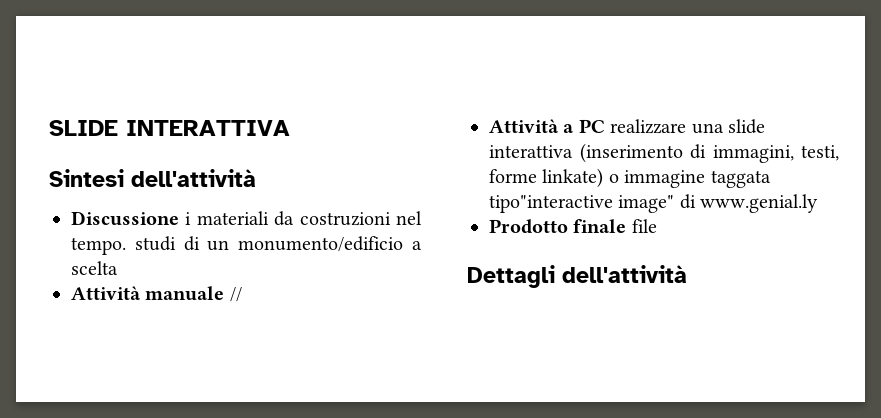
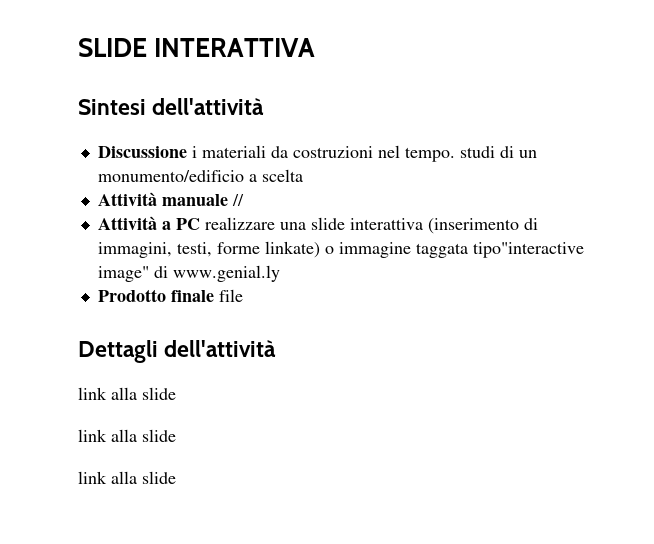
  Dettagli dell'attività
+ link alla slide
+ link alla slide
+ link alla slide

